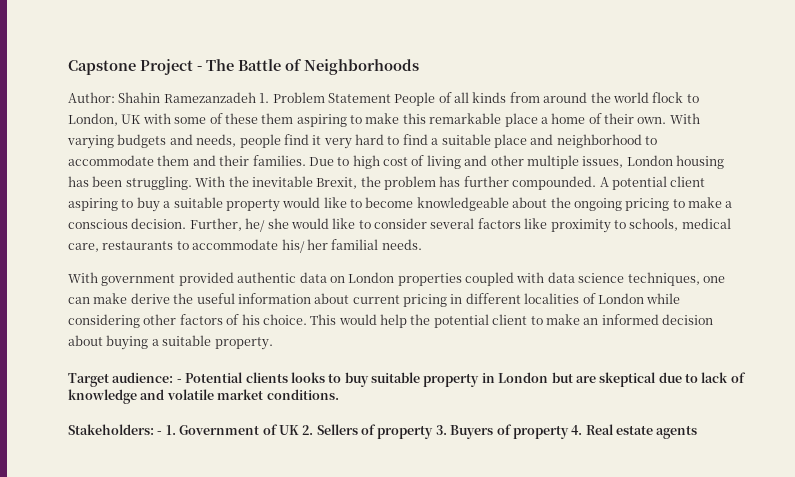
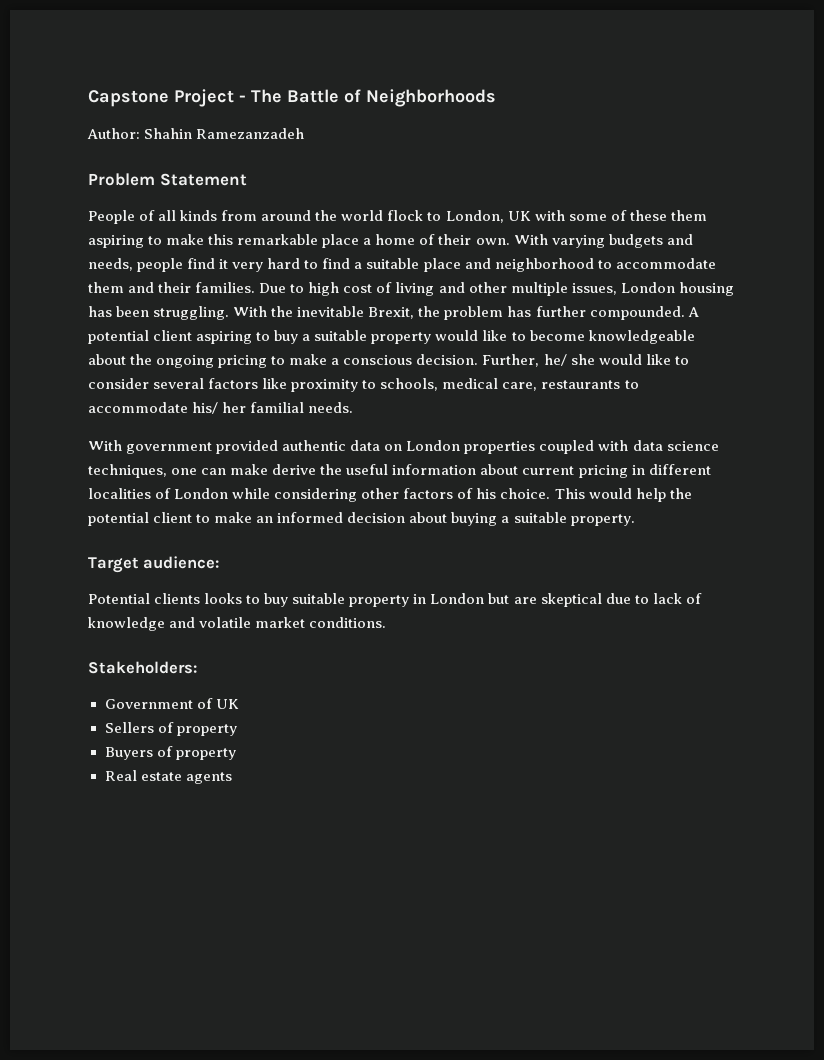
- Author: Shahin Ramezanzadeh 1. Problem Statement People of all kinds from around the world flock to London, UK with some of these them aspiring to make this remarkable place a home of their own.
+ Author: Shahin Ramezanzadeh
+ Problem Statement
+ People of all kinds from around the world flock to London, UK with some of these them aspiring to make this remarkable place a home of their own.
- Target audience: - Potential clients looks to buy suitable property in London but are skeptical due to lack of knowledge and volatile market conditions.
+ Target audience:
+ Potential clients looks to buy suitable property in London but are skeptical due to lack of knowledge and volatile market conditions.
- Stakeholders: - 1. Government of UK 2. Sellers of property 3. Buyers of property 4. Real estate agents
+ Stakeholders:
+ Government of UK
+ Sellers of property
+ Buyers of property
+ Real estate agents

